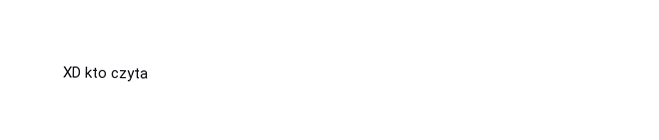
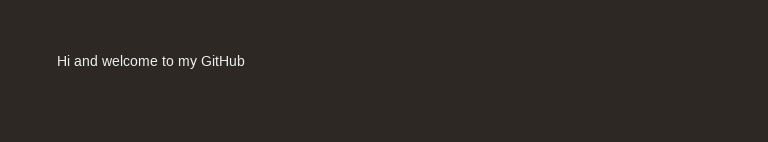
- XD kto czyta
+ Hi and welcome to my GitHub

